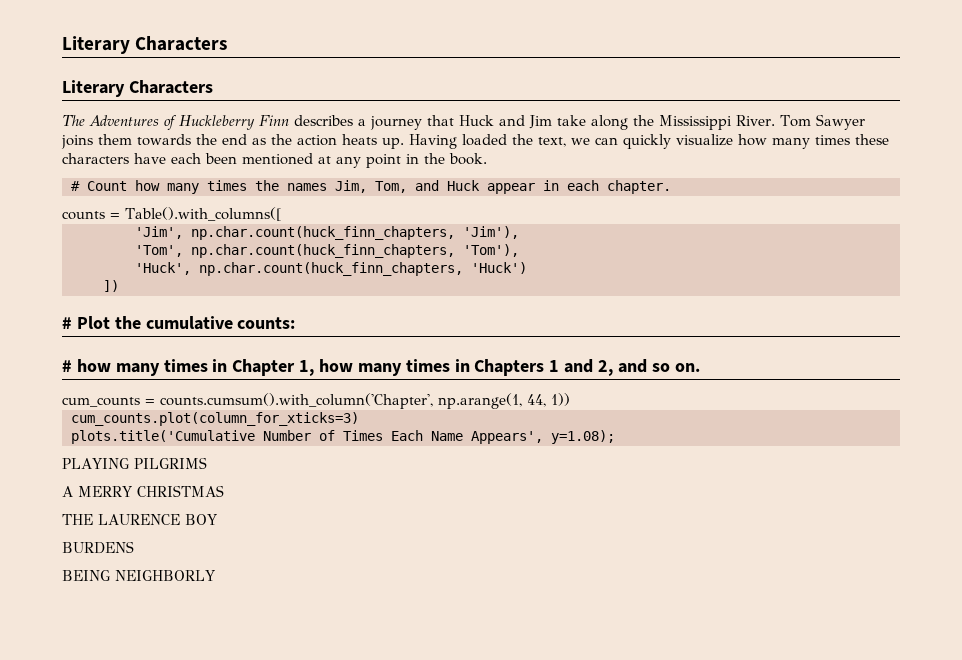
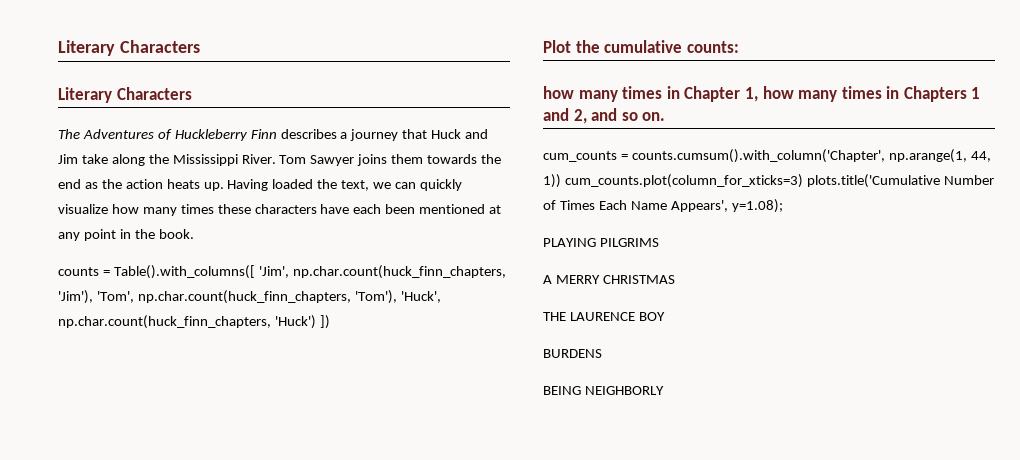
- # Count how many times the names Jim, Tom, and Huck appear in each chapter.
- counts = Table().with_columns([
- 'Jim', np.char.count(huck_finn_chapters, 'Jim'),
- 'Tom', np.char.count(huck_finn_chapters, 'Tom'),
- 'Huck', np.char.count(huck_finn_chapters, 'Huck')
- ])
+ counts = Table().with_columns([ 'Jim', np.char.count(huck_finn_chapters, 'Jim'), 'Tom', np.char.count(huck_finn_chapters, 'Tom'), 'Huck', np.char.count(huck_finn_chapters, 'Huck') ])
- # Plot the cumulative counts:
+ Plot the cumulative counts:
- # how many times in Chapter 1, how many times in Chapters 1 and 2, and so on.
+ how many times in Chapter 1, how many times in Chapters 1 and 2, and so on.
- cum_counts = counts.cumsum().with_column('Chapter', np.arange(1, 44, 1))
- cum_counts.plot(column_for_xticks=3)
- plots.title('Cumulative Number of Times Each Name Appears', y=1.08);
+ cum_counts = counts.cumsum().with_column('Chapter', np.arange(1, 44, 1)) cum_counts.plot(column_for_xticks=3) plots.title('Cumulative Number of Times Each Name Appears', y=1.08);

